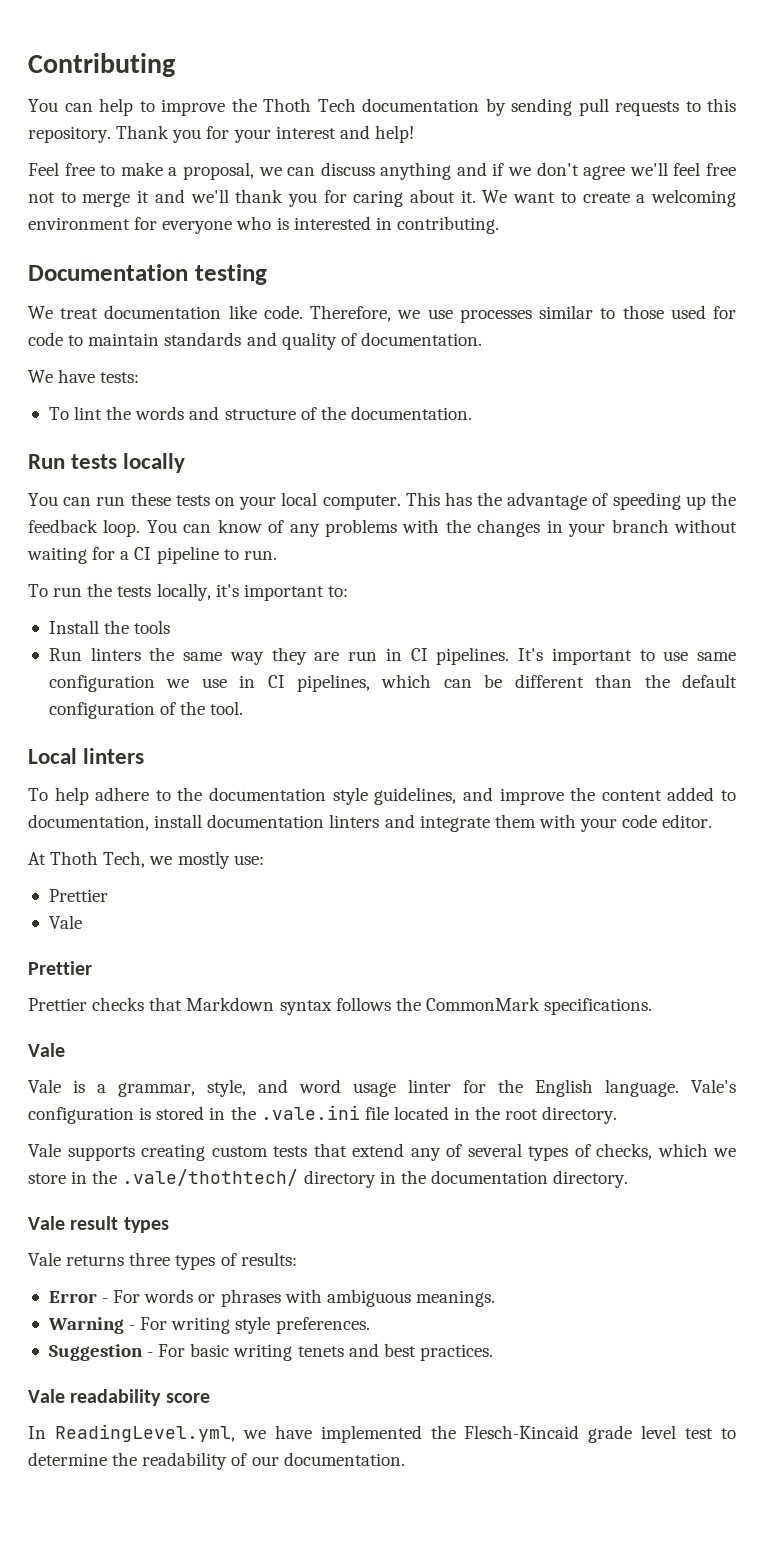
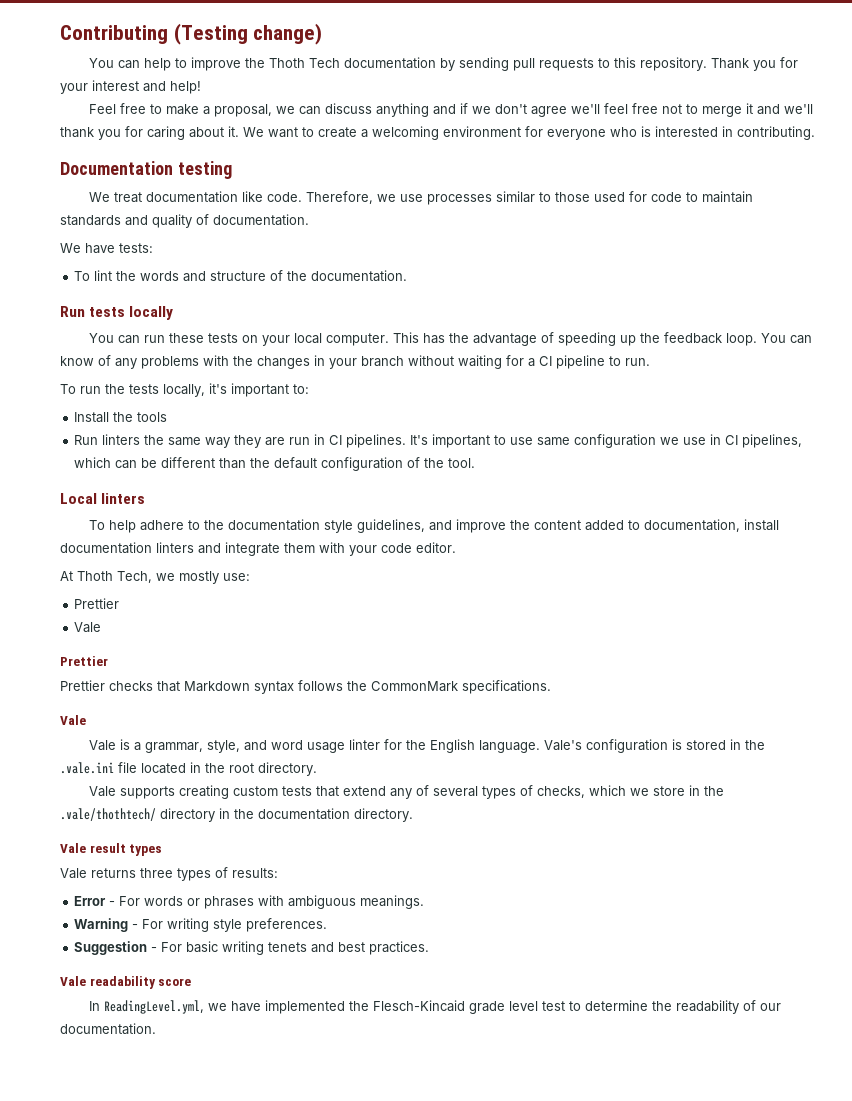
- Contributing
+ Contributing (Testing change)

